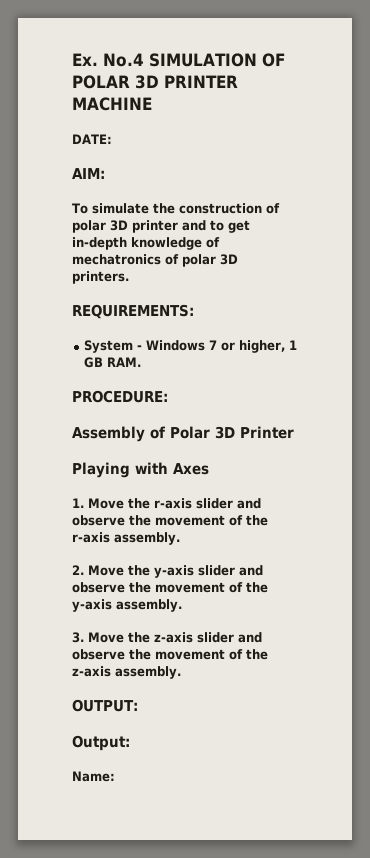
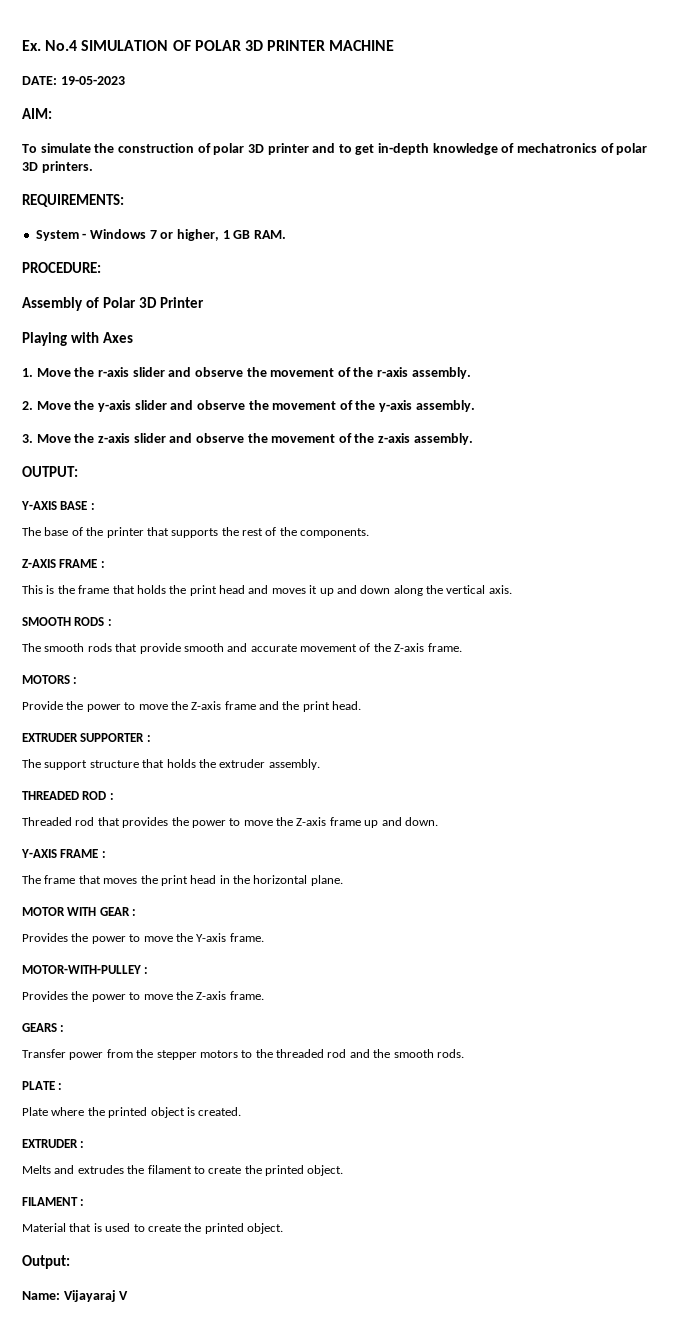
- DATE:
+ DATE: 19-05-2023
+ Y-AXIS BASE :
+ The base of the printer that supports the rest of the components.
+ Z-AXIS FRAME :
+ This is the frame that holds the print head and moves it up and down along the vertical axis.
+ SMOOTH RODS :
+ The smooth rods that provide smooth and accurate movement of the Z-axis frame.
+ MOTORS :
+ Provide the power to move the Z-axis frame and the print head.
+ EXTRUDER SUPPORTER :
+ The support structure that holds the extruder assembly.
+ THREADED ROD :
+ Threaded rod that provides the power to move the Z-axis frame up and down.
+ Y-AXIS FRAME :
+ The frame that moves the print head in the horizontal plane.
+ MOTOR WITH GEAR :
+ Provides the power to move the Y-axis frame.
+ MOTOR-WITH-PULLEY :
+ Provides the power to move the Z-axis frame.
+ GEARS :
+ Transfer power from the stepper motors to the threaded rod and the smooth rods.
+ PLATE :
+ Plate where the printed object is created.
+ EXTRUDER :
+ Melts and extrudes the filament to create the printed object.
+ FILAMENT :
+ Material that is used to create the printed object.
- Name:
+ Name: Vijayaraj V

